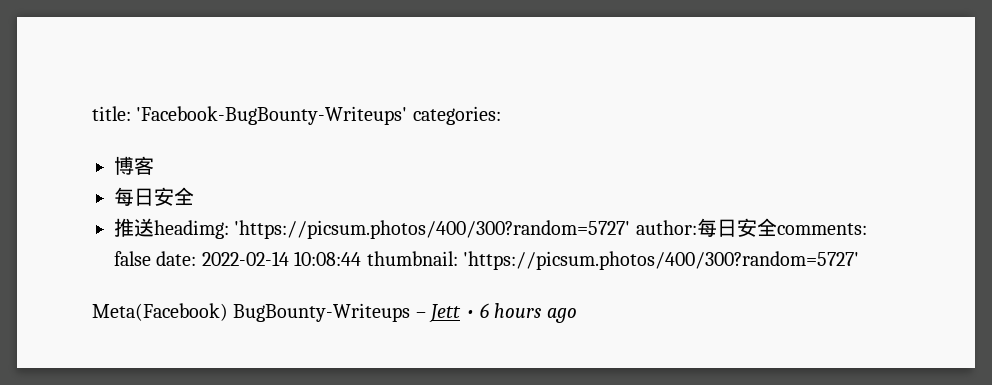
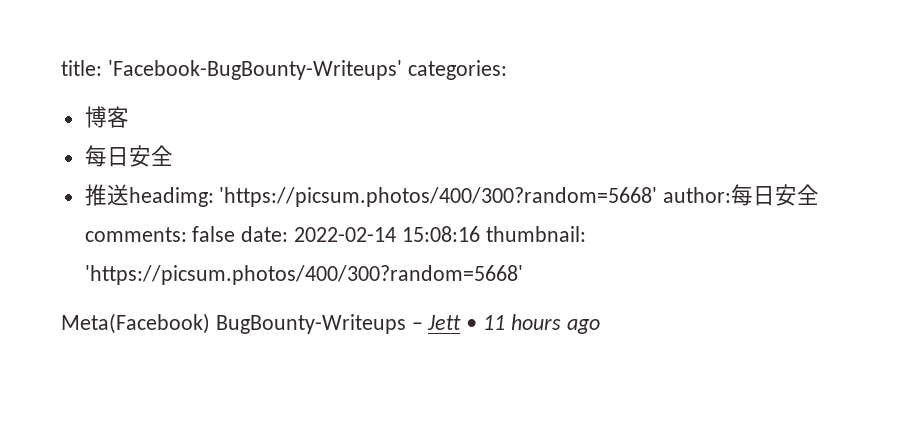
- 推送headimg: 'https://picsum.photos/400/300?random=5727' author:每日安全comments: false date: 2022-02-14 10:08:44 thumbnail: 'https://picsum.photos/400/300?random=5727'
+ 推送headimg: 'https://picsum.photos/400/300?random=5668' author:每日安全comments: false date: 2022-02-14 15:08:16 thumbnail: 'https://picsum.photos/400/300?random=5668'
- Meta(Facebook) BugBounty-Writeups – Jett • 6 hours ago
+ Meta(Facebook) BugBounty-Writeups – Jett • 11 hours ago

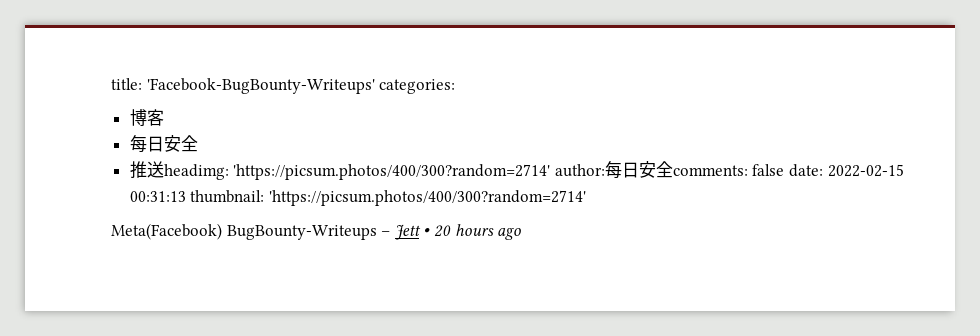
- 推送headimg: 'https://picsum.photos/400/300?random=5668' author:每日安全comments: false date: 2022-02-14 15:08:16 thumbnail: 'https://picsum.photos/400/300?random=5668'
+ 推送headimg: 'https://picsum.photos/400/300?random=2714' author:每日安全comments: false date: 2022-02-15 00:31:13 thumbnail: 'https://picsum.photos/400/300?random=2714'
- Meta(Facebook) BugBounty-Writeups – Jett • 11 hours ago
+ Meta(Facebook) BugBounty-Writeups – Jett • 20 hours ago

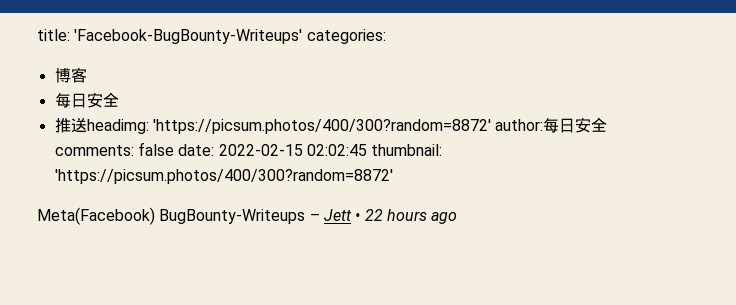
- 推送headimg: 'https://picsum.photos/400/300?random=2714' author:每日安全comments: false date: 2022-02-15 00:31:13 thumbnail: 'https://picsum.photos/400/300?random=2714'
+ 推送headimg: 'https://picsum.photos/400/300?random=8872' author:每日安全comments: false date: 2022-02-15 02:02:45 thumbnail: 'https://picsum.photos/400/300?random=8872'
- Meta(Facebook) BugBounty-Writeups – Jett • 20 hours ago
+ Meta(Facebook) BugBounty-Writeups – Jett • 22 hours ago

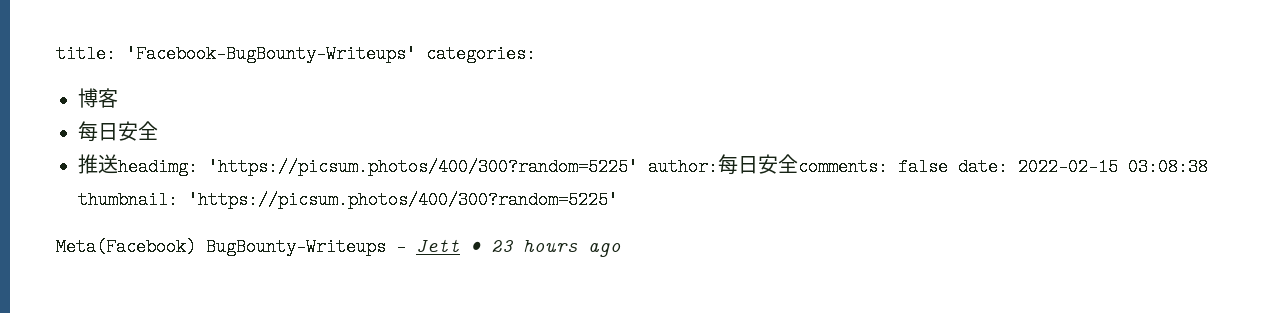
- 推送headimg: 'https://picsum.photos/400/300?random=8872' author:每日安全comments: false date: 2022-02-15 02:02:45 thumbnail: 'https://picsum.photos/400/300?random=8872'
+ 推送headimg: 'https://picsum.photos/400/300?random=5225' author:每日安全comments: false date: 2022-02-15 03:08:38 thumbnail: 'https://picsum.photos/400/300?random=5225'
- Meta(Facebook) BugBounty-Writeups – Jett • 22 hours ago
+ Meta(Facebook) BugBounty-Writeups – Jett • 23 hours ago

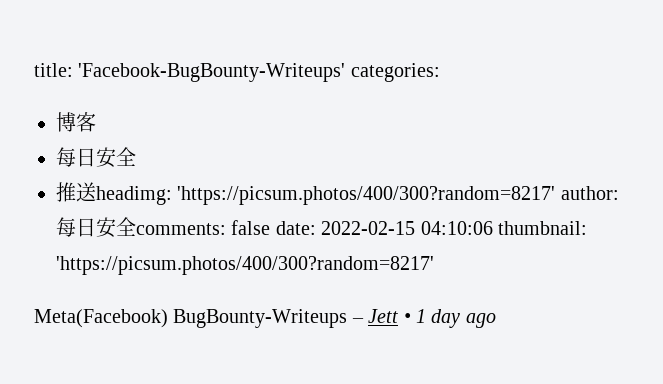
- 推送headimg: 'https://picsum.photos/400/300?random=5225' author:每日安全comments: false date: 2022-02-15 03:08:38 thumbnail: 'https://picsum.photos/400/300?random=5225'
+ 推送headimg: 'https://picsum.photos/400/300?random=8217' author:每日安全comments: false date: 2022-02-15 04:10:06 thumbnail: 'https://picsum.photos/400/300?random=8217'
- Meta(Facebook) BugBounty-Writeups – Jett • 23 hours ago
+ Meta(Facebook) BugBounty-Writeups – Jett • 1 day ago

